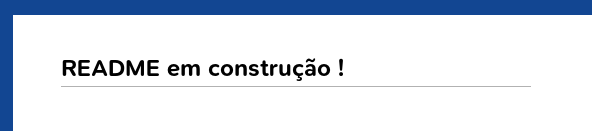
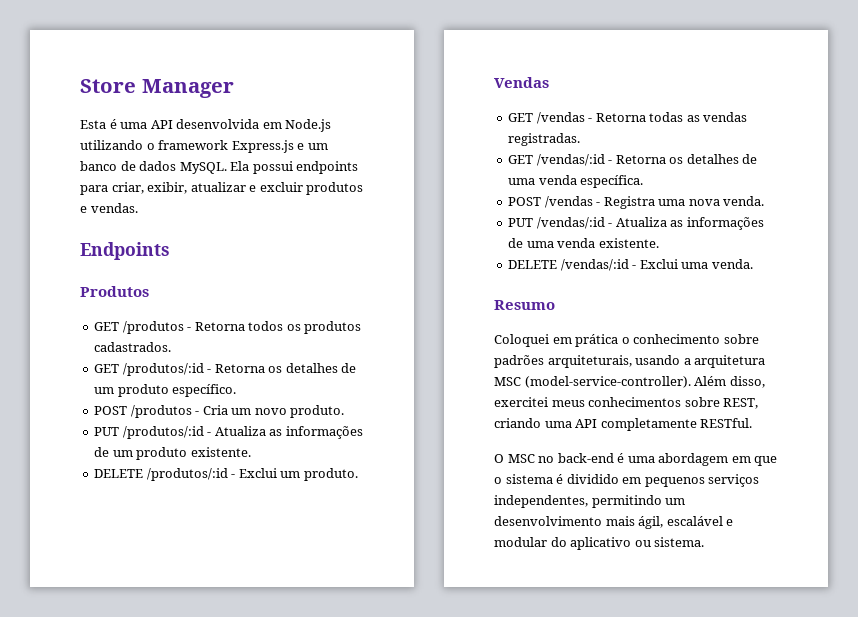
- README em construção !
+ Store Manager
+ Esta é uma API desenvolvida em Node.js utilizando o framework Express.js e um banco de dados MySQL. Ela possui endpoints para criar, exibir, atualizar e excluir produtos e vendas.
+ Endpoints
+ Produtos
+ GET /produtos - Retorna todos os produtos cadastrados.
+ GET /produtos/:id - Retorna os detalhes de um produto específico.
+ POST /produtos - Cria um novo produto.
+ PUT /produtos/:id - Atualiza as informações de um produto existente.
+ DELETE /produtos/:id - Exclui um produto.
+ Vendas
+ GET /vendas - Retorna todas as vendas registradas.
+ GET /vendas/:id - Retorna os detalhes de uma venda específica.
+ POST /vendas - Registra uma nova venda.
+ PUT /vendas/:id - Atualiza as informações de uma venda existente.
+ DELETE /vendas/:id - Exclui uma venda.
+ Resumo
+ Coloquei em prática o conhecimento sobre padrões arquiteturais, usando a arquitetura MSC (model-service-controller). Além disso, exercitei meus conhecimentos sobre REST, criando uma API completamente RESTful.
+ O MSC no back-end é uma abordagem em que o sistema é dividido em pequenos serviços independentes, permitindo um desenvolvimento mais ágil, escalável e modular do aplicativo ou sistema.

